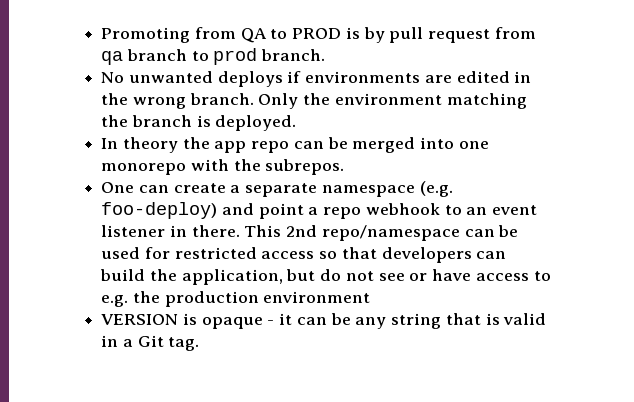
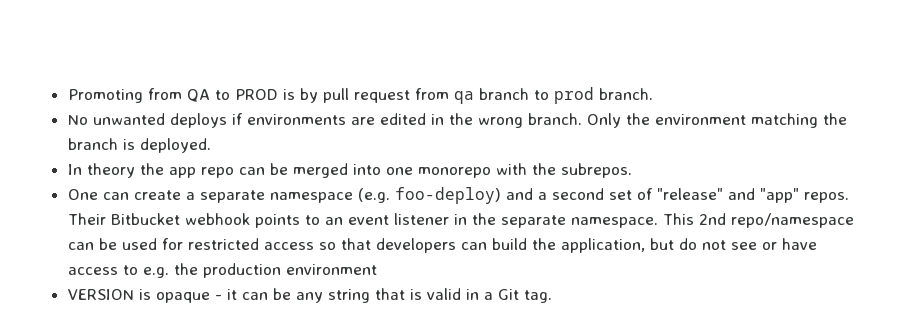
- One can create a separate namespace (e.g. foo-deploy) and point a repo webhook to an event listener in there.
+ One can create a separate namespace (e.g. foo-deploy) and a second set of "release" and "app" repos. Their Bitbucket webhook points to an event listener in the separate namespace.

